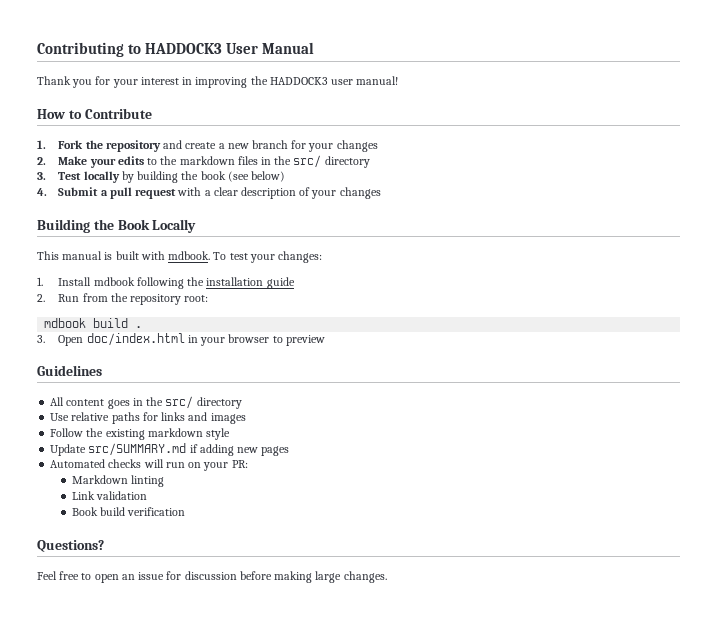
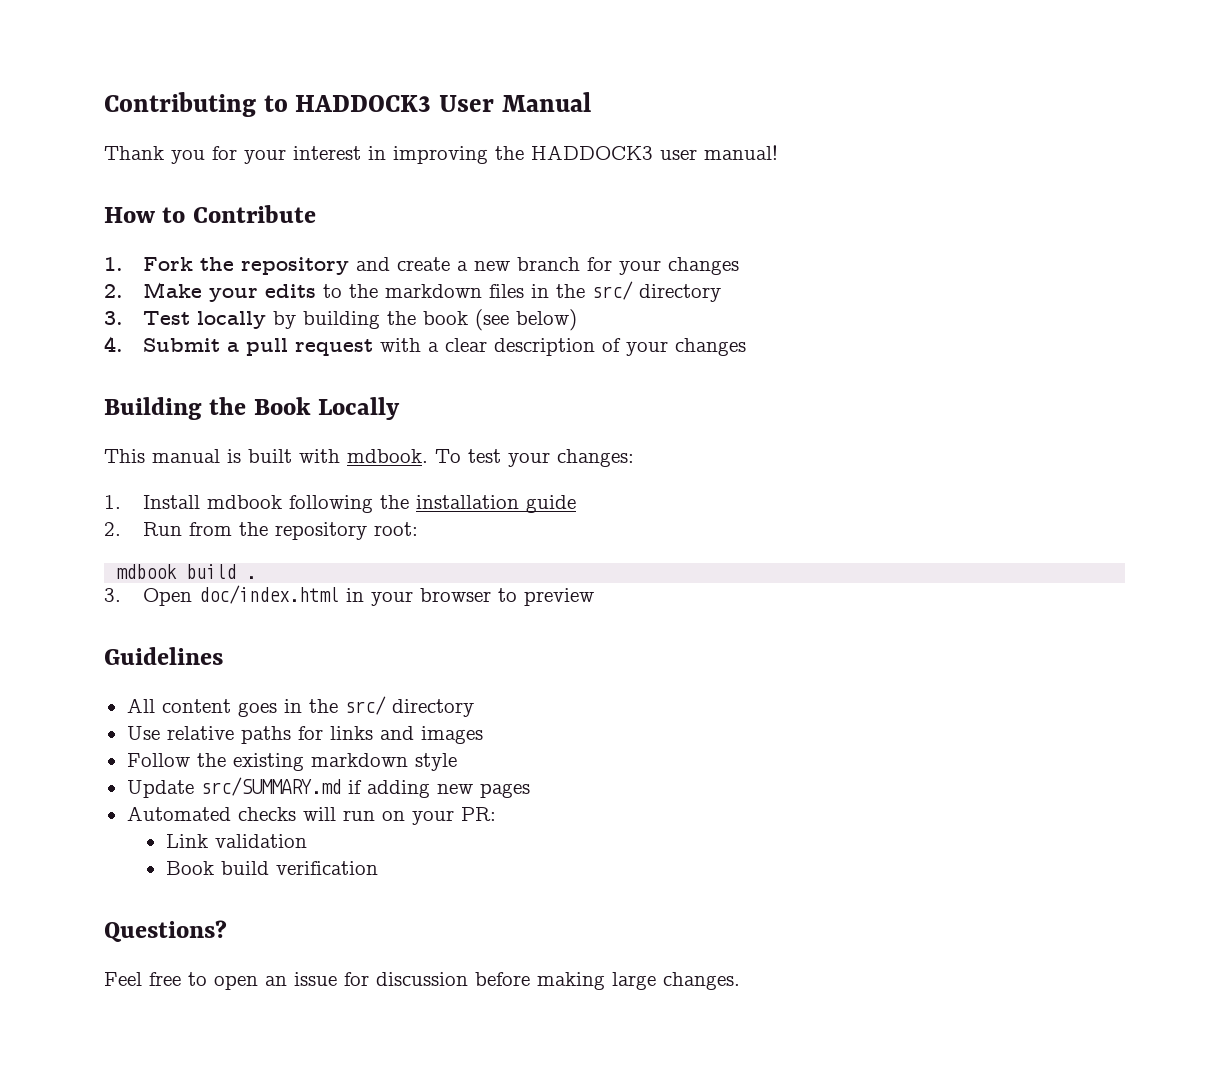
- Markdown linting

